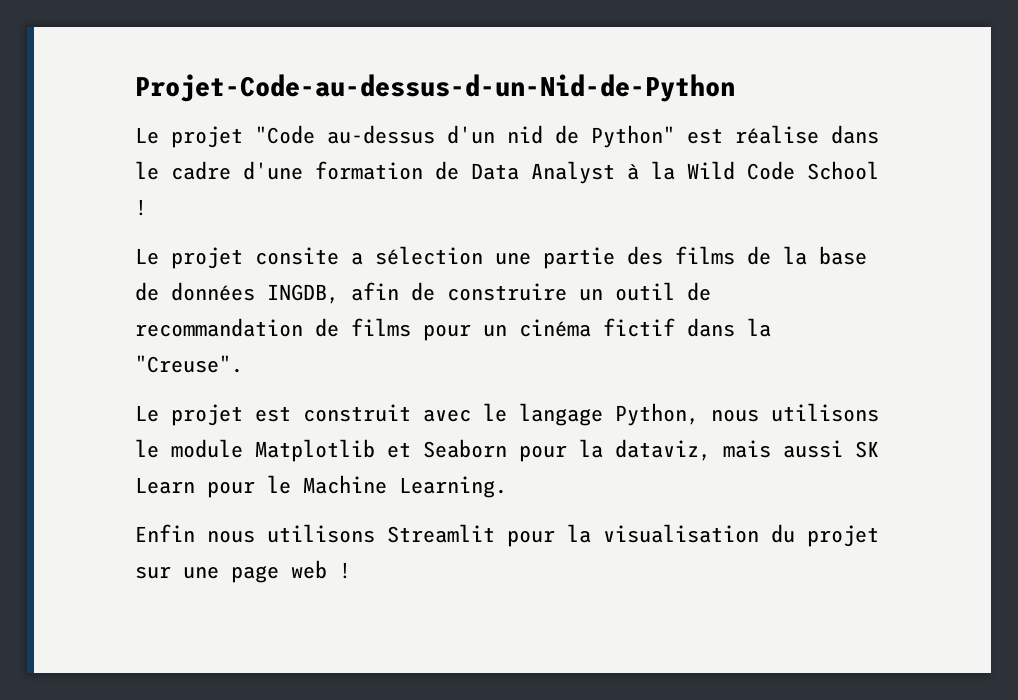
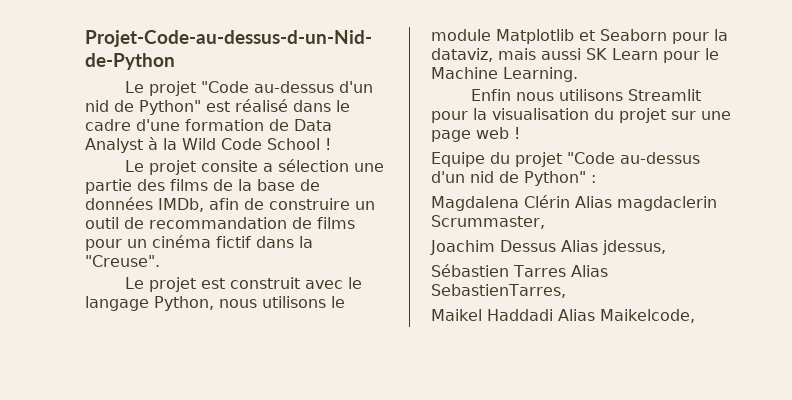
- Le projet "Code au-dessus d'un nid de Python" est réalise dans le cadre d'une formation de Data Analyst à la Wild Code School !
+ Le projet "Code au-dessus d'un nid de Python" est réalisé dans le cadre d'une formation de Data Analyst à la Wild Code School !
- Le projet consite a sélection une partie des films de la base de données INGDB, afin de construire un outil de recommandation de films pour un cinéma fictif dans la "Creuse".
+ Le projet consite a sélection une partie des films de la base de données IMDb, afin de construire un outil de recommandation de films pour un cinéma fictif dans la "Creuse".
+ Equipe du projet "Code au-dessus d'un nid de Python" :
+ Magdalena Clérin Alias magdaclerin Scrummaster,
+ Joachim Dessus Alias jdessus,
+ Sébastien Tarres Alias SebastienTarres,
+ Maikel Haddadi Alias Maikelcode,

